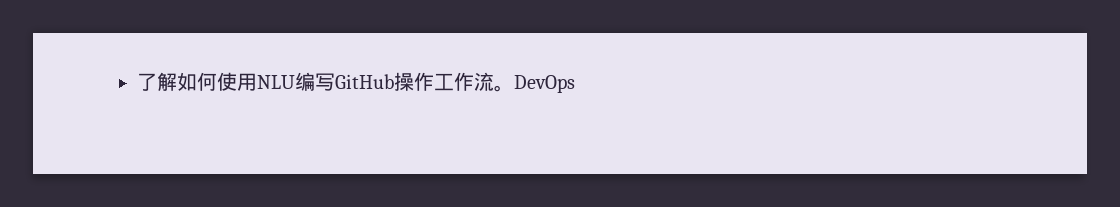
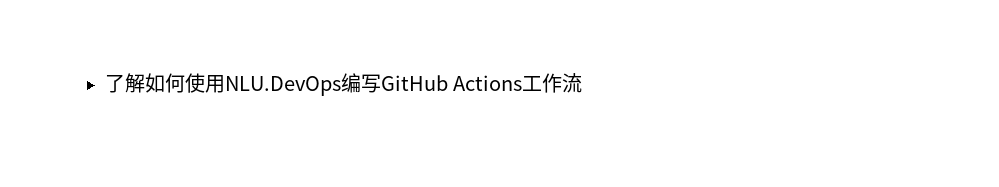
- 了解如何使用NLU编写GitHub操作工作流。DevOps
+ 了解如何使用NLU.DevOps编写GitHub Actions工作流

